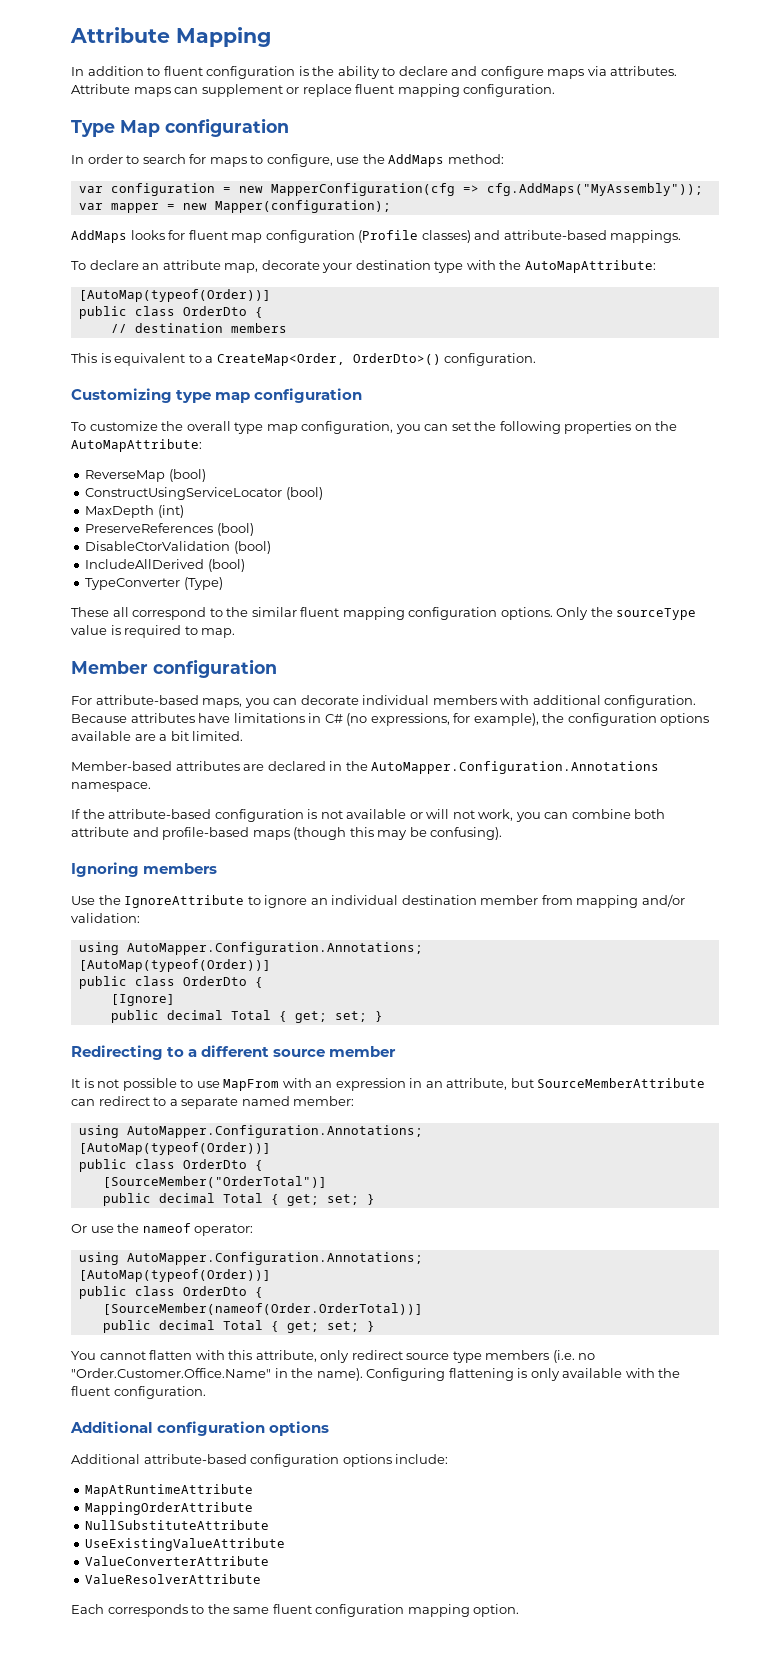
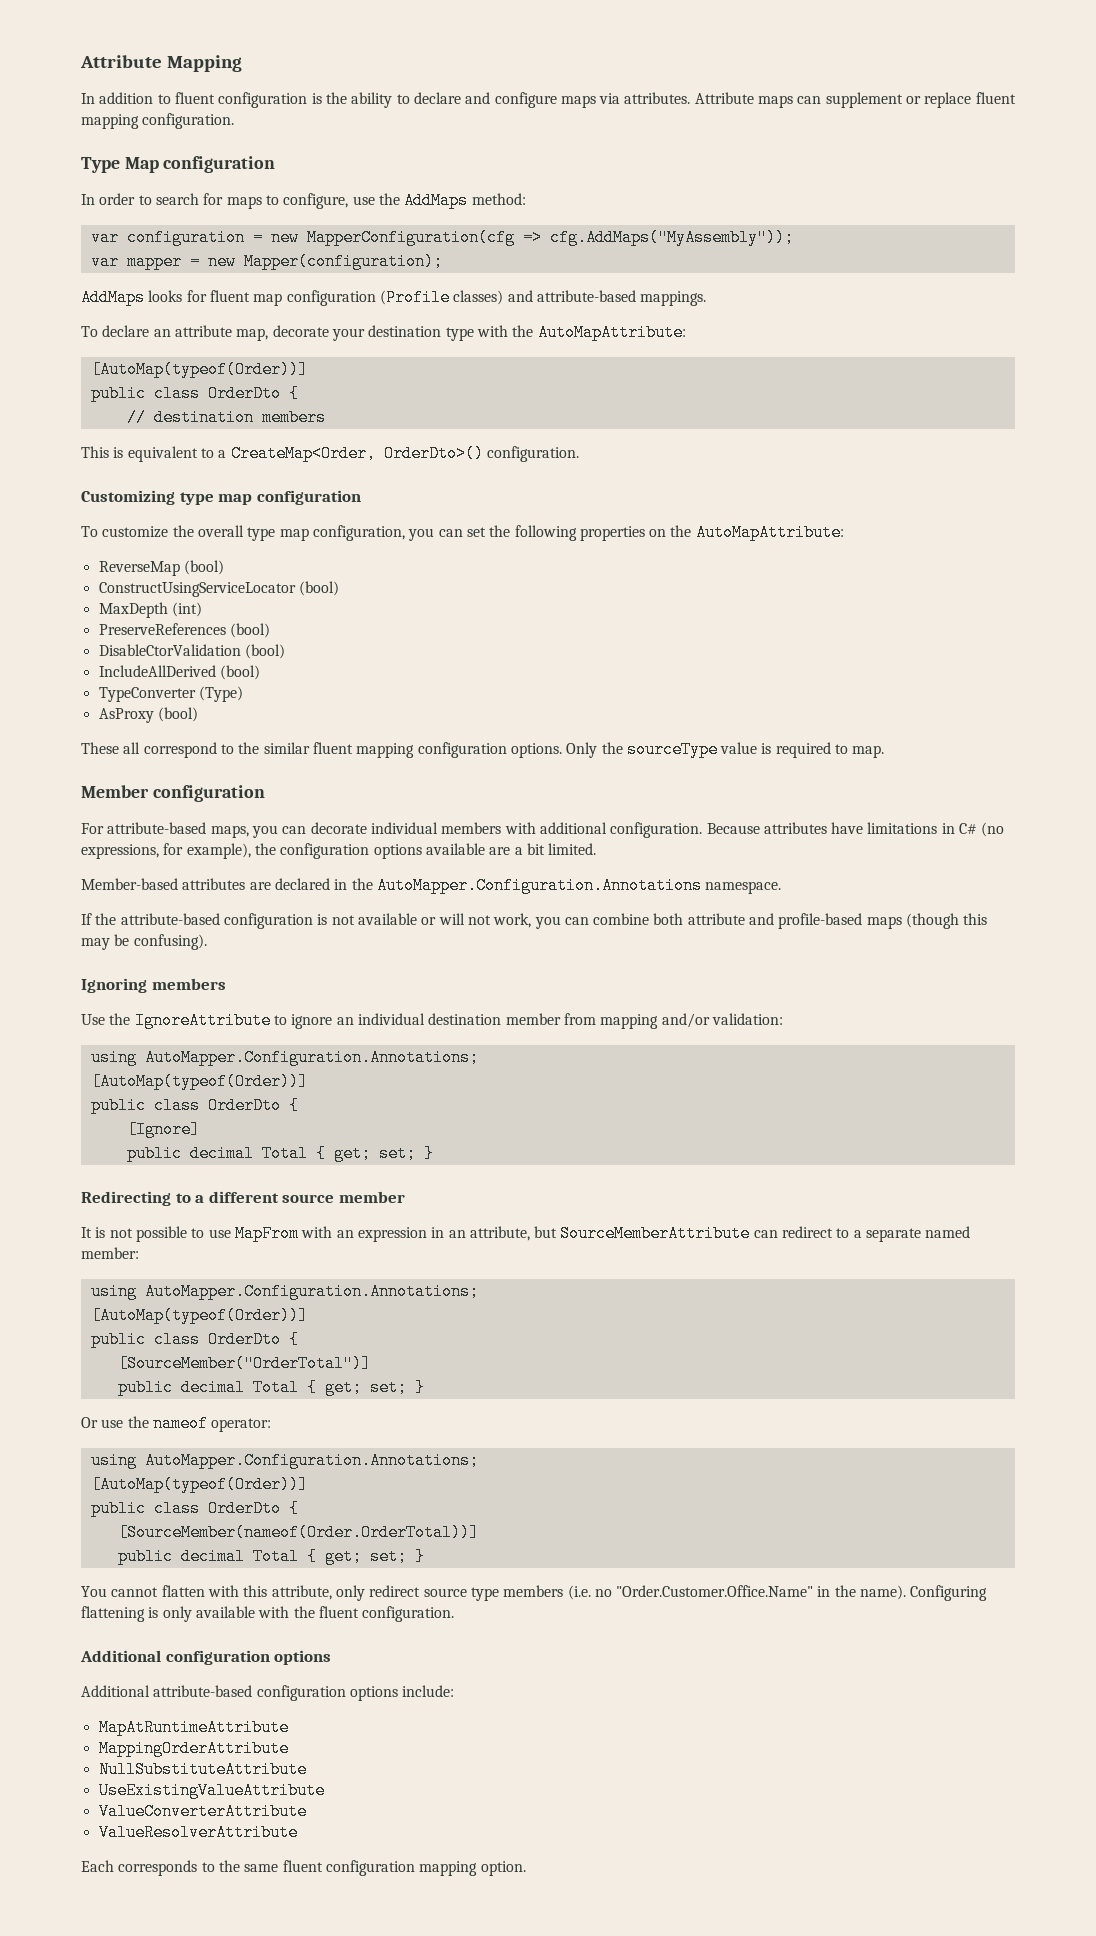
+ AsProxy (bool)

